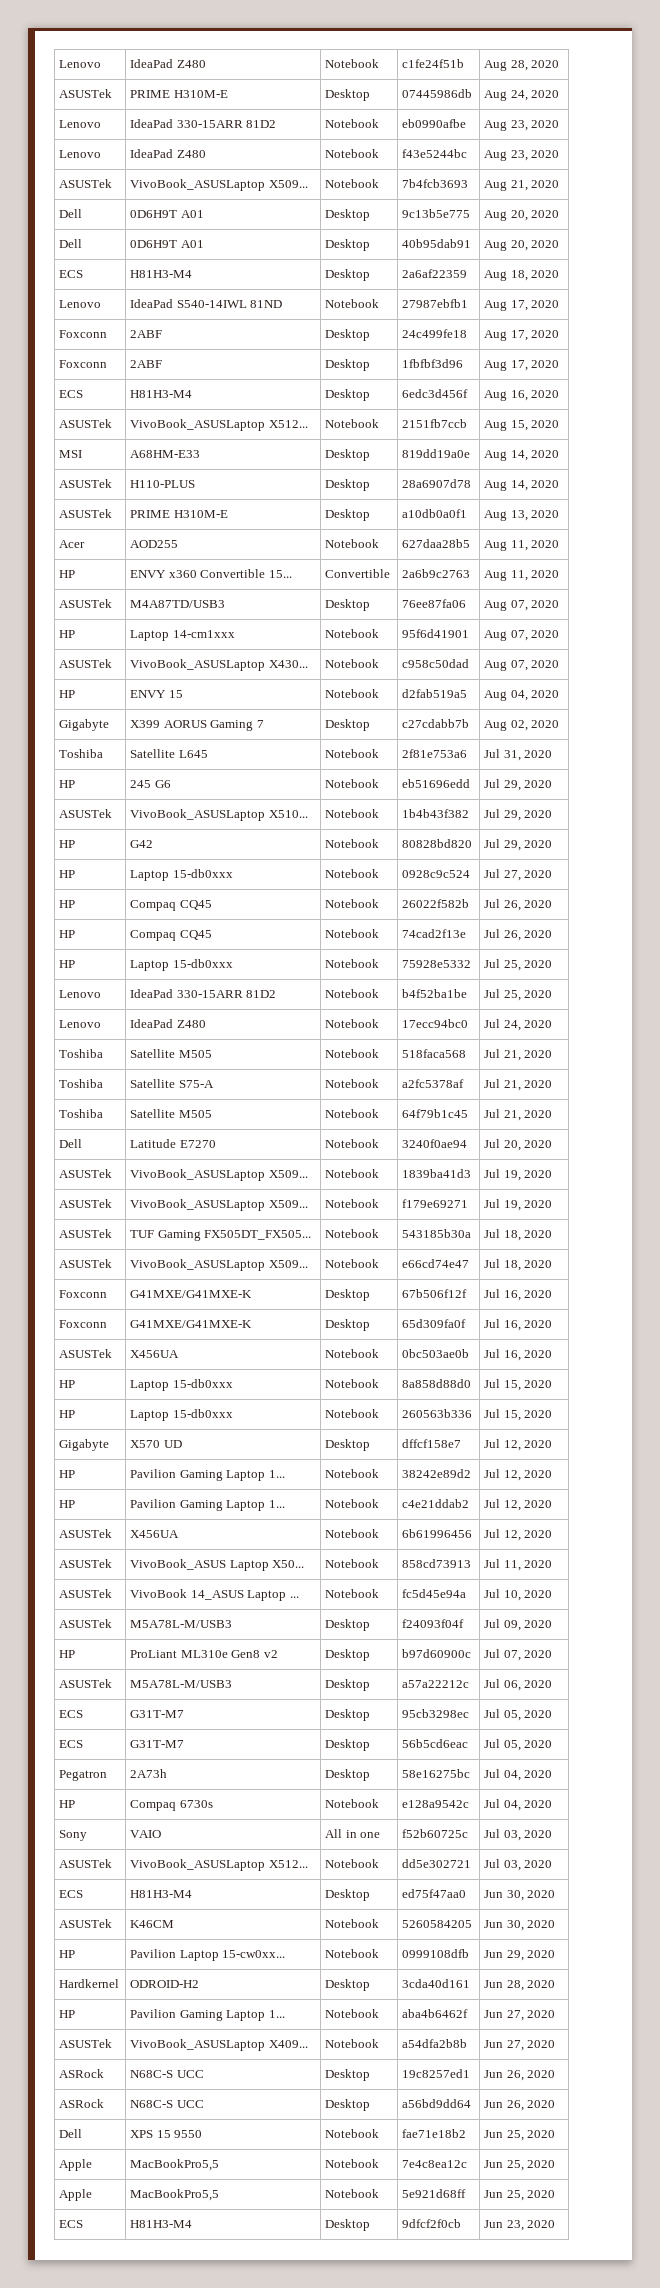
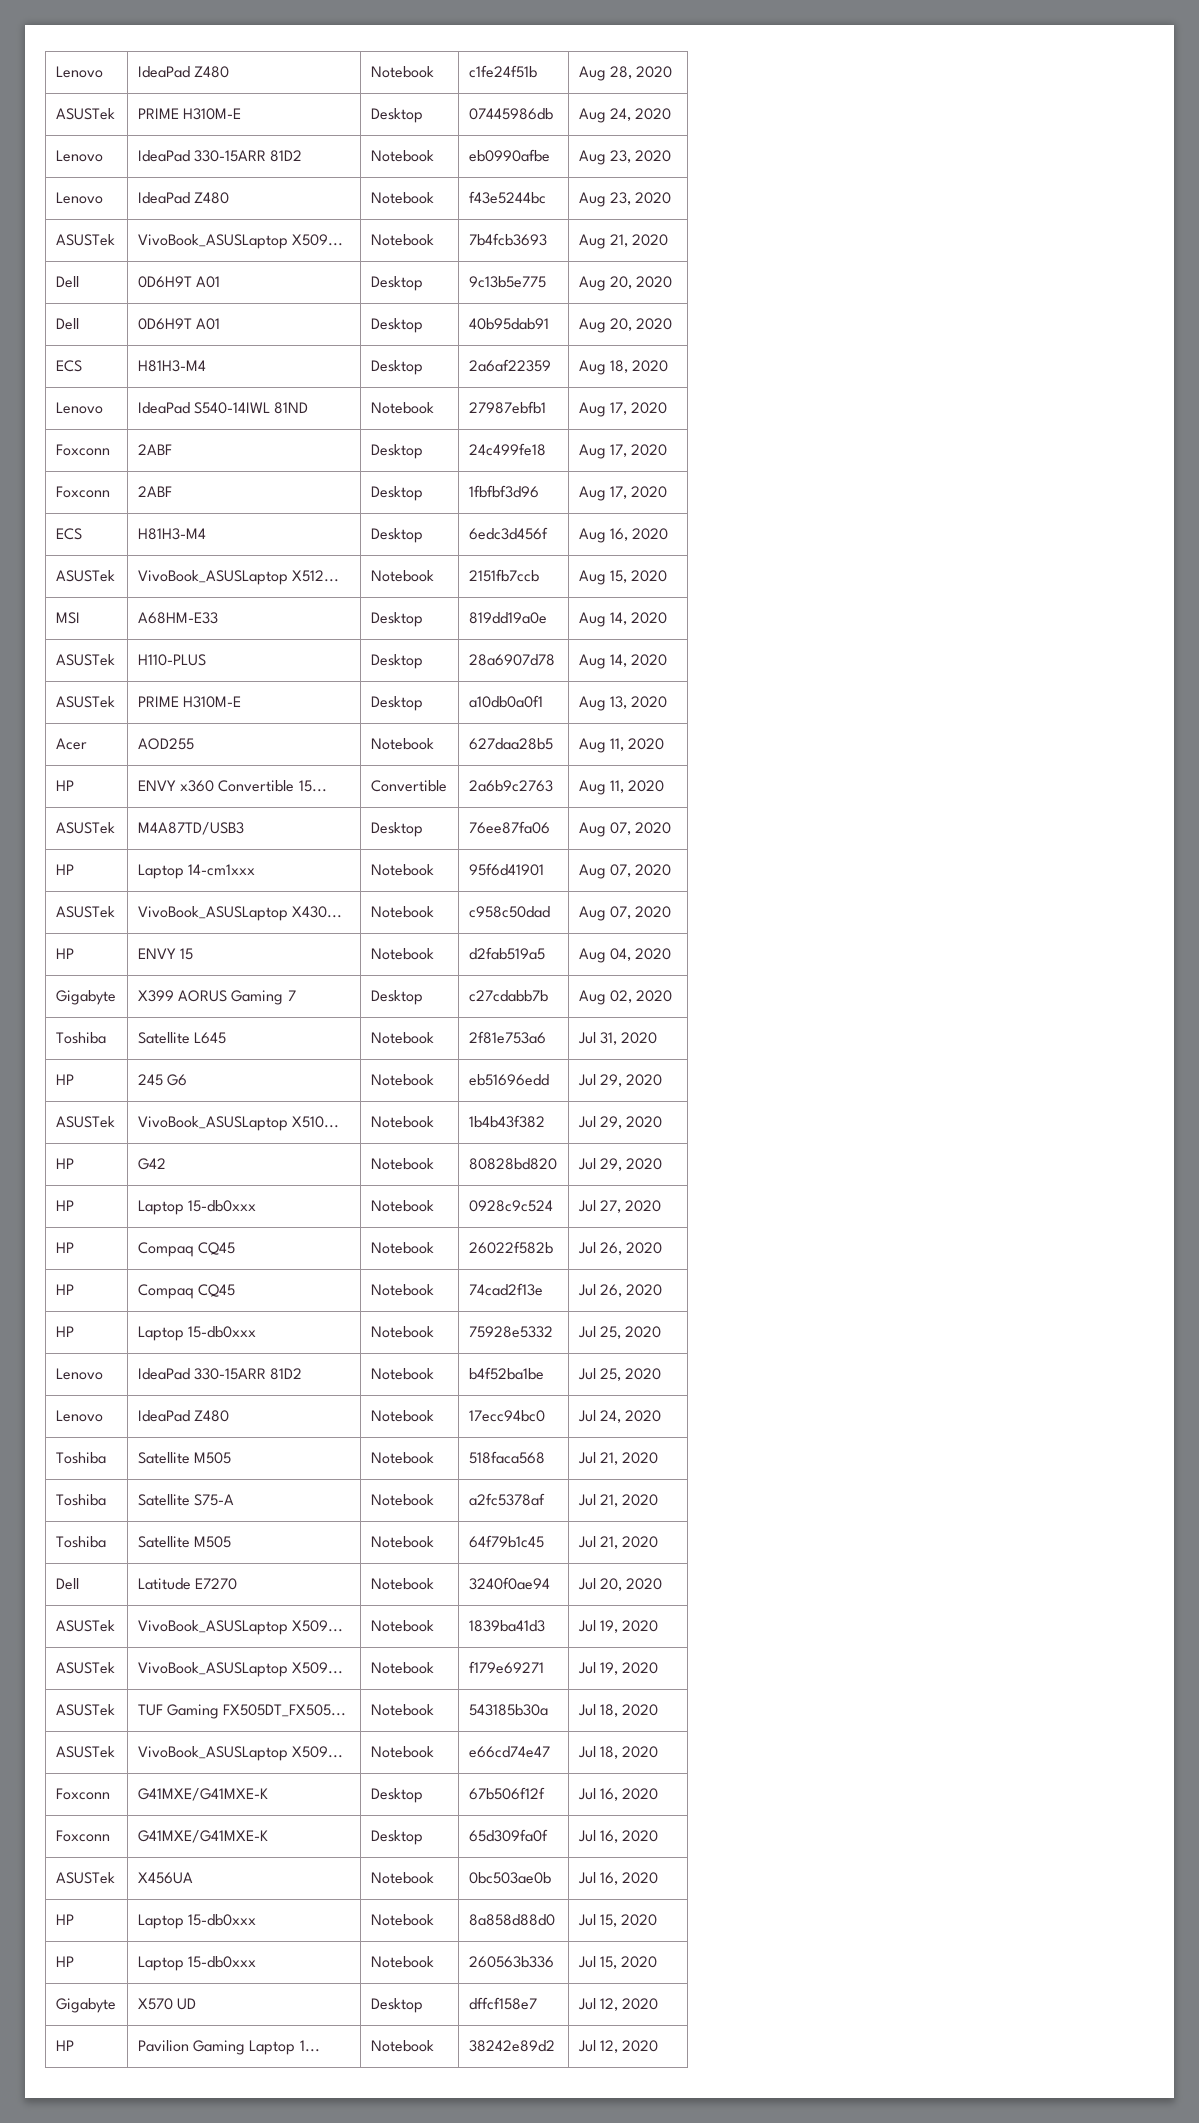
- HP | Pavilion Gaming Laptop 1... | Notebook | c4e21ddab2 | Jul 12, 2020
- ASUSTek | X456UA | Notebook | 6b61996456 | Jul 12, 2020
- ASUSTek | VivoBook_ASUS Laptop X50... | Notebook | 858cd73913 | Jul 11, 2020
- ASUSTek | VivoBook 14_ASUS Laptop ... | Notebook | fc5d45e94a | Jul 10, 2020
- ASUSTek | M5A78L-M/USB3 | Desktop | f24093f04f | Jul 09, 2020
- HP | ProLiant ML310e Gen8 v2 | Desktop | b97d60900c | Jul 07, 2020
- ASUSTek | M5A78L-M/USB3 | Desktop | a57a22212c | Jul 06, 2020
- ECS | G31T-M7 | Desktop | 95cb3298ec | Jul 05, 2020
- ECS | G31T-M7 | Desktop | 56b5cd6eac | Jul 05, 2020
- Pegatron | 2A73h | Desktop | 58e16275bc | Jul 04, 2020
- HP | Compaq 6730s | Notebook | e128a9542c | Jul 04, 2020
- Sony | VAIO | All in one | f52b60725c | Jul 03, 2020
- ASUSTek | VivoBook_ASUSLaptop X512... | Notebook | dd5e302721 | Jul 03, 2020
- ECS | H81H3-M4 | Desktop | ed75f47aa0 | Jun 30, 2020
- ASUSTek | K46CM | Notebook | 5260584205 | Jun 30, 2020
- HP | Pavilion Laptop 15-cw0xx... | Notebook | 0999108dfb | Jun 29, 2020
- Hardkernel | ODROID-H2 | Desktop | 3cda40d161 | Jun 28, 2020
- HP | Pavilion Gaming Laptop 1... | Notebook | aba4b6462f | Jun 27, 2020
- ASUSTek | VivoBook_ASUSLaptop X409... | Notebook | a54dfa2b8b | Jun 27, 2020
- ASRock | N68C-S UCC | Desktop | 19c8257ed1 | Jun 26, 2020
- ASRock | N68C-S UCC | Desktop | a56bd9dd64 | Jun 26, 2020
- Dell | XPS 15 9550 | Notebook | fae71e18b2 | Jun 25, 2020
- Apple | MacBookPro5,5 | Notebook | 7e4c8ea12c | Jun 25, 2020
- Apple | MacBookPro5,5 | Notebook | 5e921d68ff | Jun 25, 2020
- ECS | H81H3-M4 | Desktop | 9dfcf2f0cb | Jun 23, 2020

